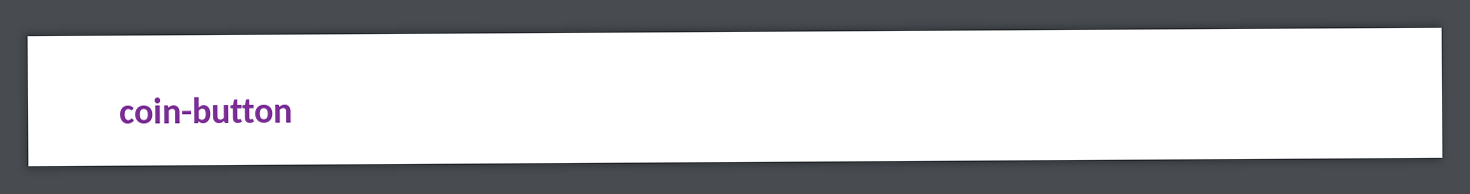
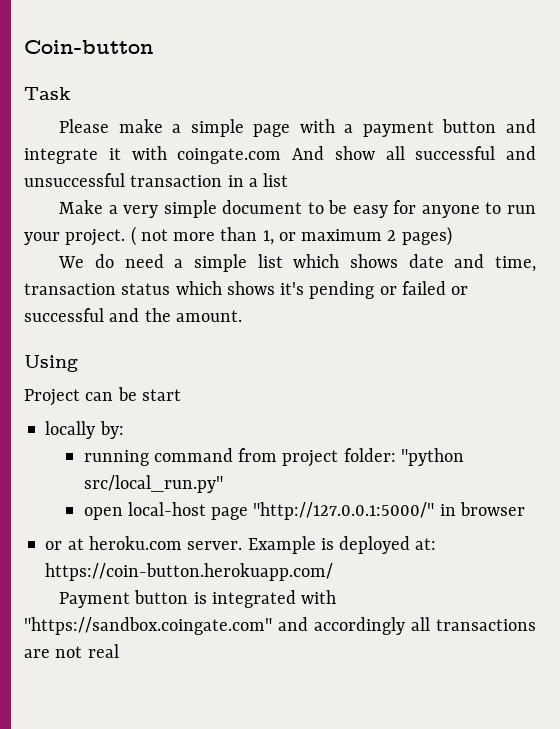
- coin-button
+ Coin-button
+ Task
+ Please make a simple page with a payment button and integrate it with coingate.com And show all successful and unsuccessful transaction in a list
+ Make a very simple document to be easy for anyone to run your project. ( not more than 1, or maximum 2 pages)
+ We do need a simple list which shows date and time, transaction status which shows it's pending or failed or successful and the amount.
+ Using
+ Project can be start
+ locally by:
+ running command from project folder: "python src/local_run.py"
+ open local-host page "http://127.0.0.1:5000/" in browser
+ or at heroku.com server. Example is deployed at: https://coin-button.herokuapp.com/
+ Payment button is integrated with "https://sandbox.coingate.com" and accordingly all transactions are not real

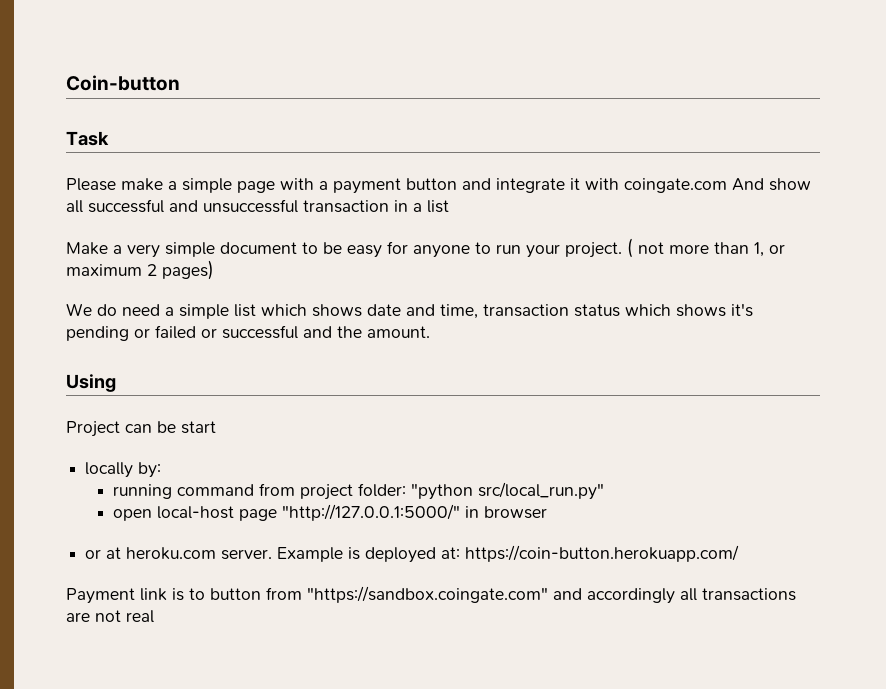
- Payment button is integrated with "https://sandbox.coingate.com" and accordingly all transactions are not real
+ Payment link is to button from "https://sandbox.coingate.com" and accordingly all transactions are not real

